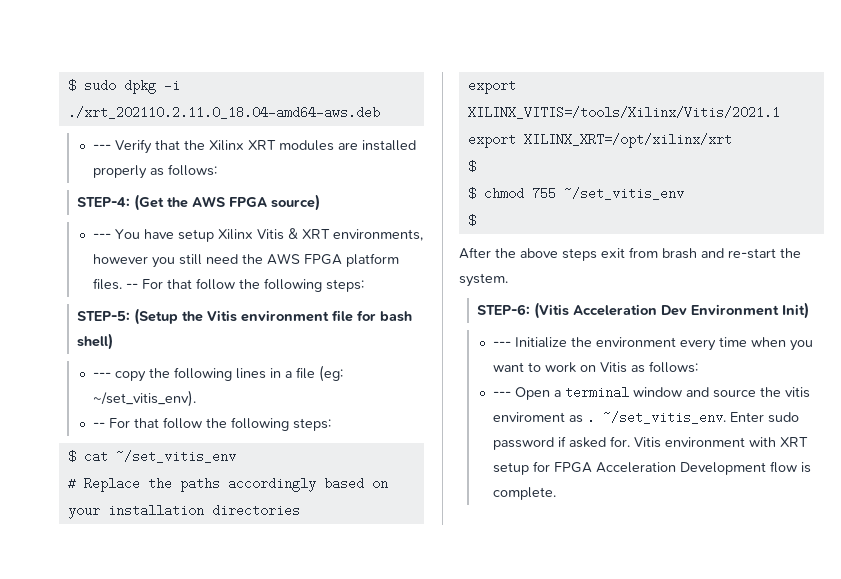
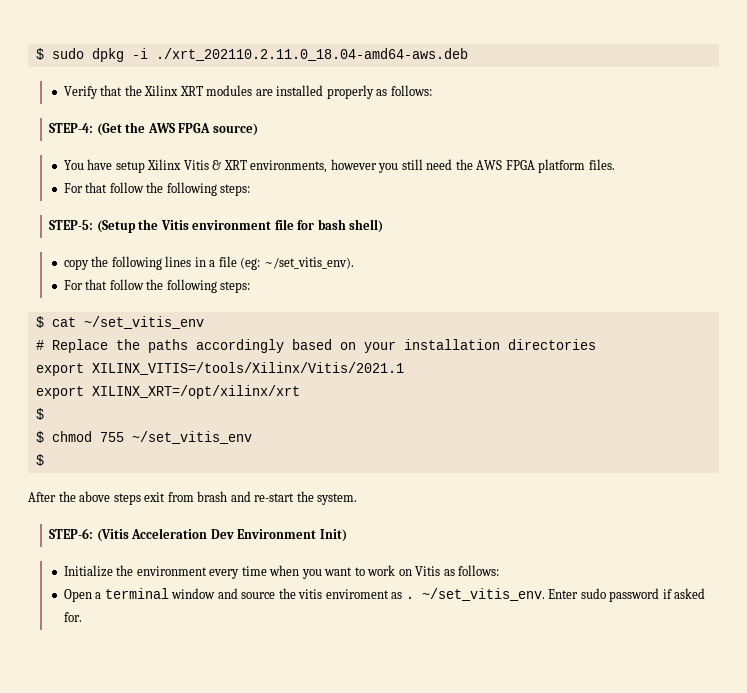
- --- Verify that the Xilinx XRT modules are installed properly as follows:
+ Verify that the Xilinx XRT modules are installed properly as follows:
- --- You have setup Xilinx Vitis & XRT environments, however you still need the AWS FPGA platform files. -- For that follow the following steps:
+ You have setup Xilinx Vitis & XRT environments, however you still need the AWS FPGA platform files.
+ For that follow the following steps:
- --- copy the following lines in a file (eg: ~/set_vitis_env).
- -- For that follow the following steps:
+ copy the following lines in a file (eg: ~/set_vitis_env).
+ For that follow the following steps:
- --- Initialize the environment every time when you want to work on Vitis as follows:
+ Initialize the environment every time when you want to work on Vitis as follows:
- --- Open a terminal window and source the vitis enviroment as .
+ Open a terminal window and source the vitis enviroment as .
- Vitis environment with XRT setup for FPGA Acceleration Development flow is complete.

